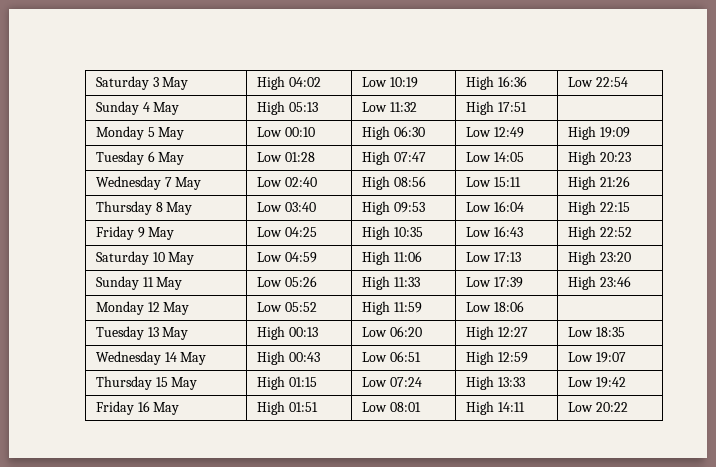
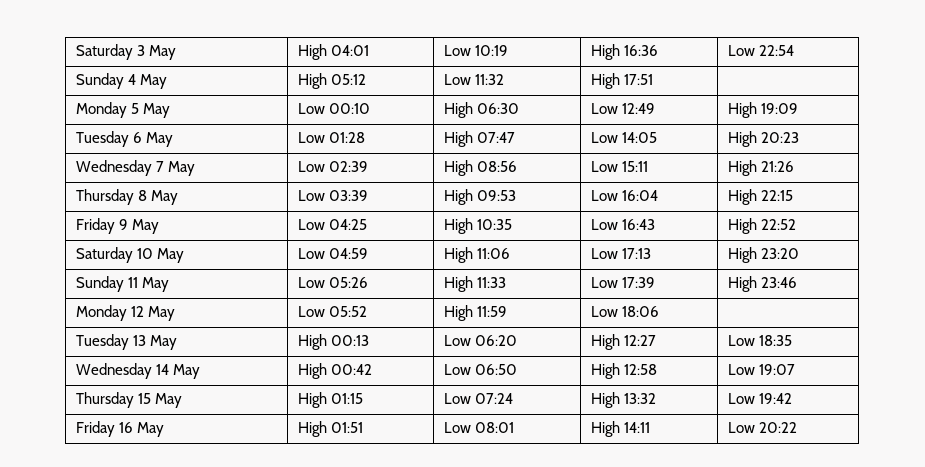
- Saturday 3 May | High 04:02 | Low 10:19 | High 16:36 | Low 22:54
+ Saturday 3 May | High 04:01 | Low 10:19 | High 16:36 | Low 22:54
- Sunday 4 May | High 05:13 | Low 11:32 | High 17:51 |
+ Sunday 4 May | High 05:12 | Low 11:32 | High 17:51 |
- Wednesday 7 May | Low 02:40 | High 08:56 | Low 15:11 | High 21:26
+ Wednesday 7 May | Low 02:39 | High 08:56 | Low 15:11 | High 21:26
- Thursday 8 May | Low 03:40 | High 09:53 | Low 16:04 | High 22:15
+ Thursday 8 May | Low 03:39 | High 09:53 | Low 16:04 | High 22:15
- Wednesday 14 May | High 00:43 | Low 06:51 | High 12:59 | Low 19:07
+ Wednesday 14 May | High 00:42 | Low 06:50 | High 12:58 | Low 19:07
- Thursday 15 May | High 01:15 | Low 07:24 | High 13:33 | Low 19:42
+ Thursday 15 May | High 01:15 | Low 07:24 | High 13:32 | Low 19:42

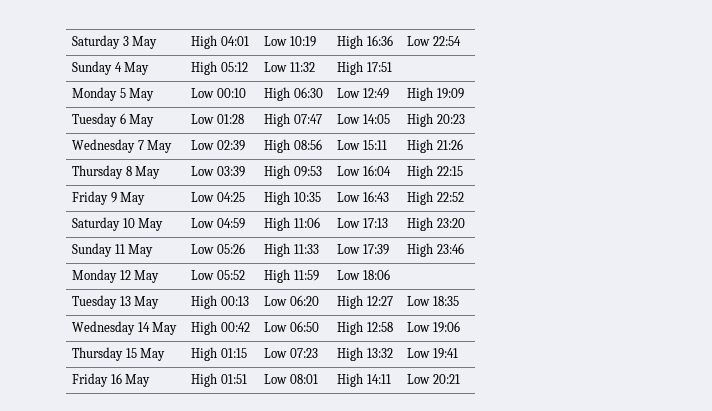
- Wednesday 14 May | High 00:42 | Low 06:50 | High 12:58 | Low 19:07
+ Wednesday 14 May | High 00:42 | Low 06:50 | High 12:58 | Low 19:06
- Thursday 15 May | High 01:15 | Low 07:24 | High 13:32 | Low 19:42
+ Thursday 15 May | High 01:15 | Low 07:23 | High 13:32 | Low 19:41
- Friday 16 May | High 01:51 | Low 08:01 | High 14:11 | Low 20:22
+ Friday 16 May | High 01:51 | Low 08:01 | High 14:11 | Low 20:21

